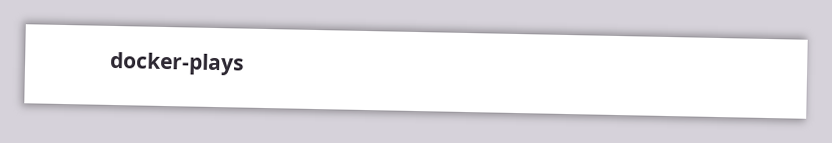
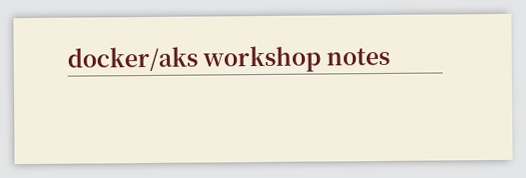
- docker-plays
+ docker/aks workshop notes

